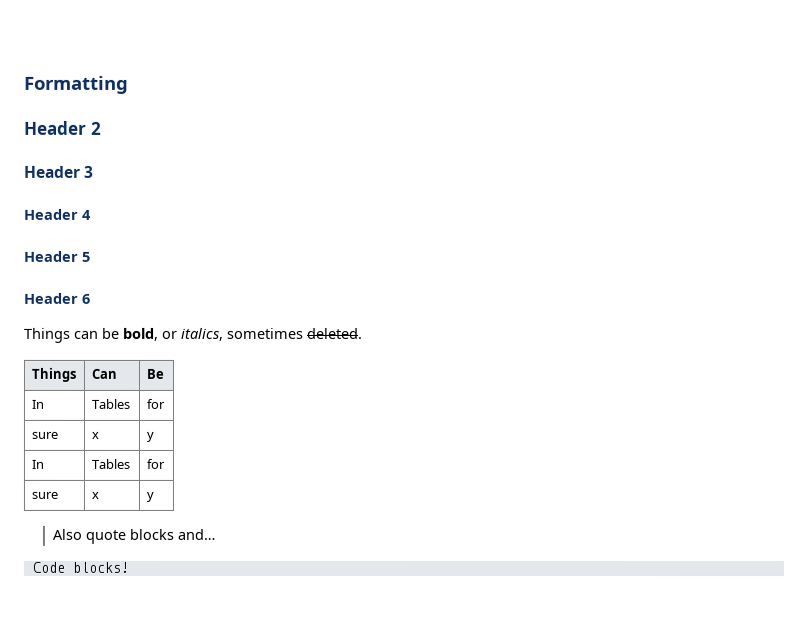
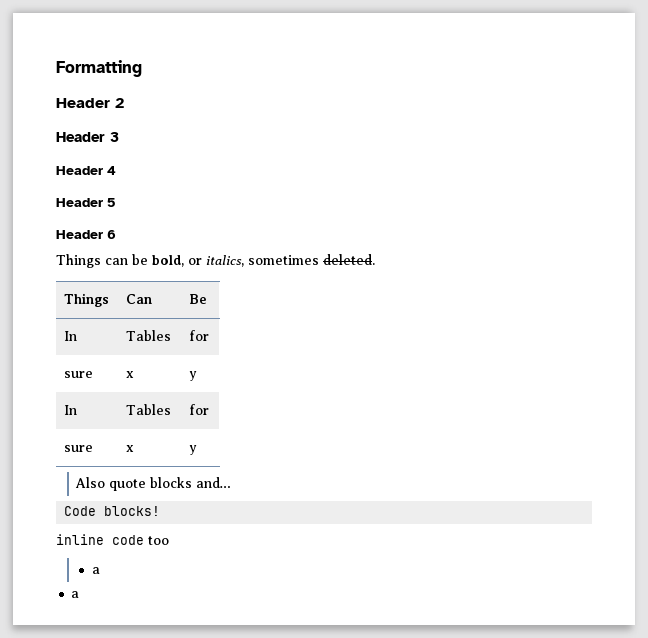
+ inline code too
+ a
+ a

